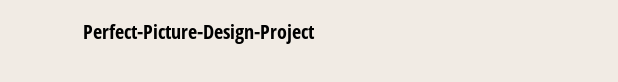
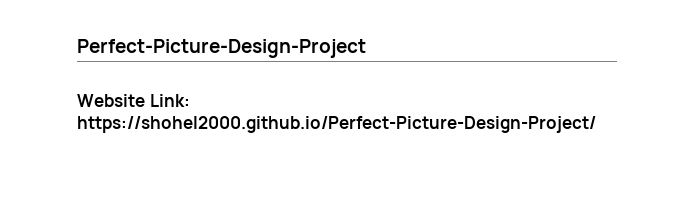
+ Website Link: https://shohel2000.github.io/Perfect-Picture-Design-Project/

